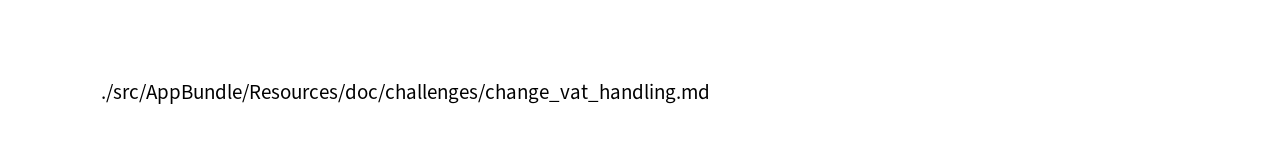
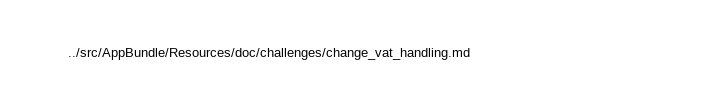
- ./src/AppBundle/Resources/doc/challenges/change_vat_handling.md
+ ../src/AppBundle/Resources/doc/challenges/change_vat_handling.md

